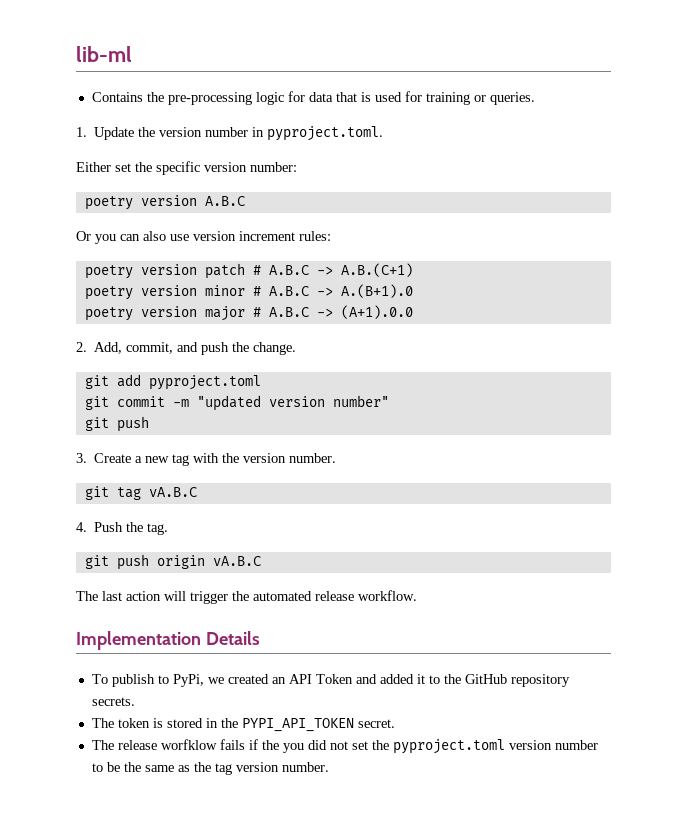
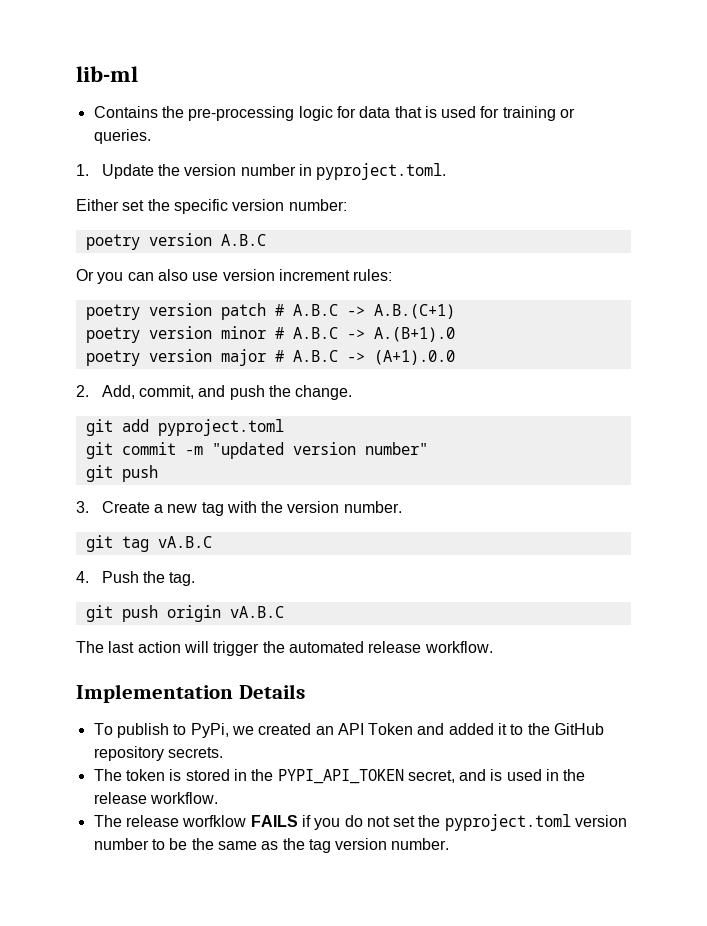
- The token is stored in the PYPI_API_TOKEN secret.
- The release worfklow fails if the you did not set the pyproject.toml version number to be the same as the tag version number.
+ The token is stored in the PYPI_API_TOKEN secret, and is used in the release workflow.
+ The release worfklow FAILS if you do not set the pyproject.toml version number to be the same as the tag version number.

